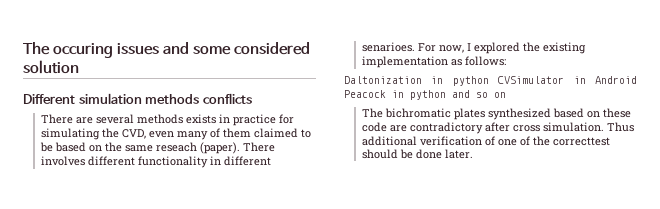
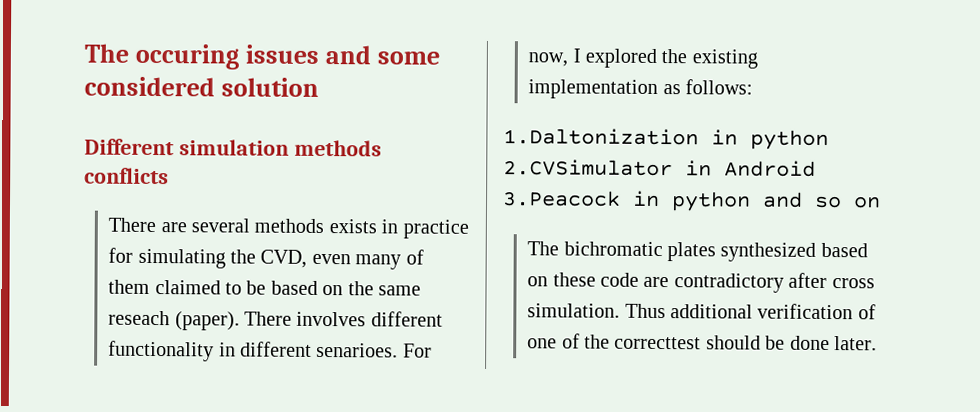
- Daltonization in python CVSimulator in Android Peacock in python and so on
+ 1.Daltonization in python 2.CVSimulator in Android 3.Peacock in python and so on

